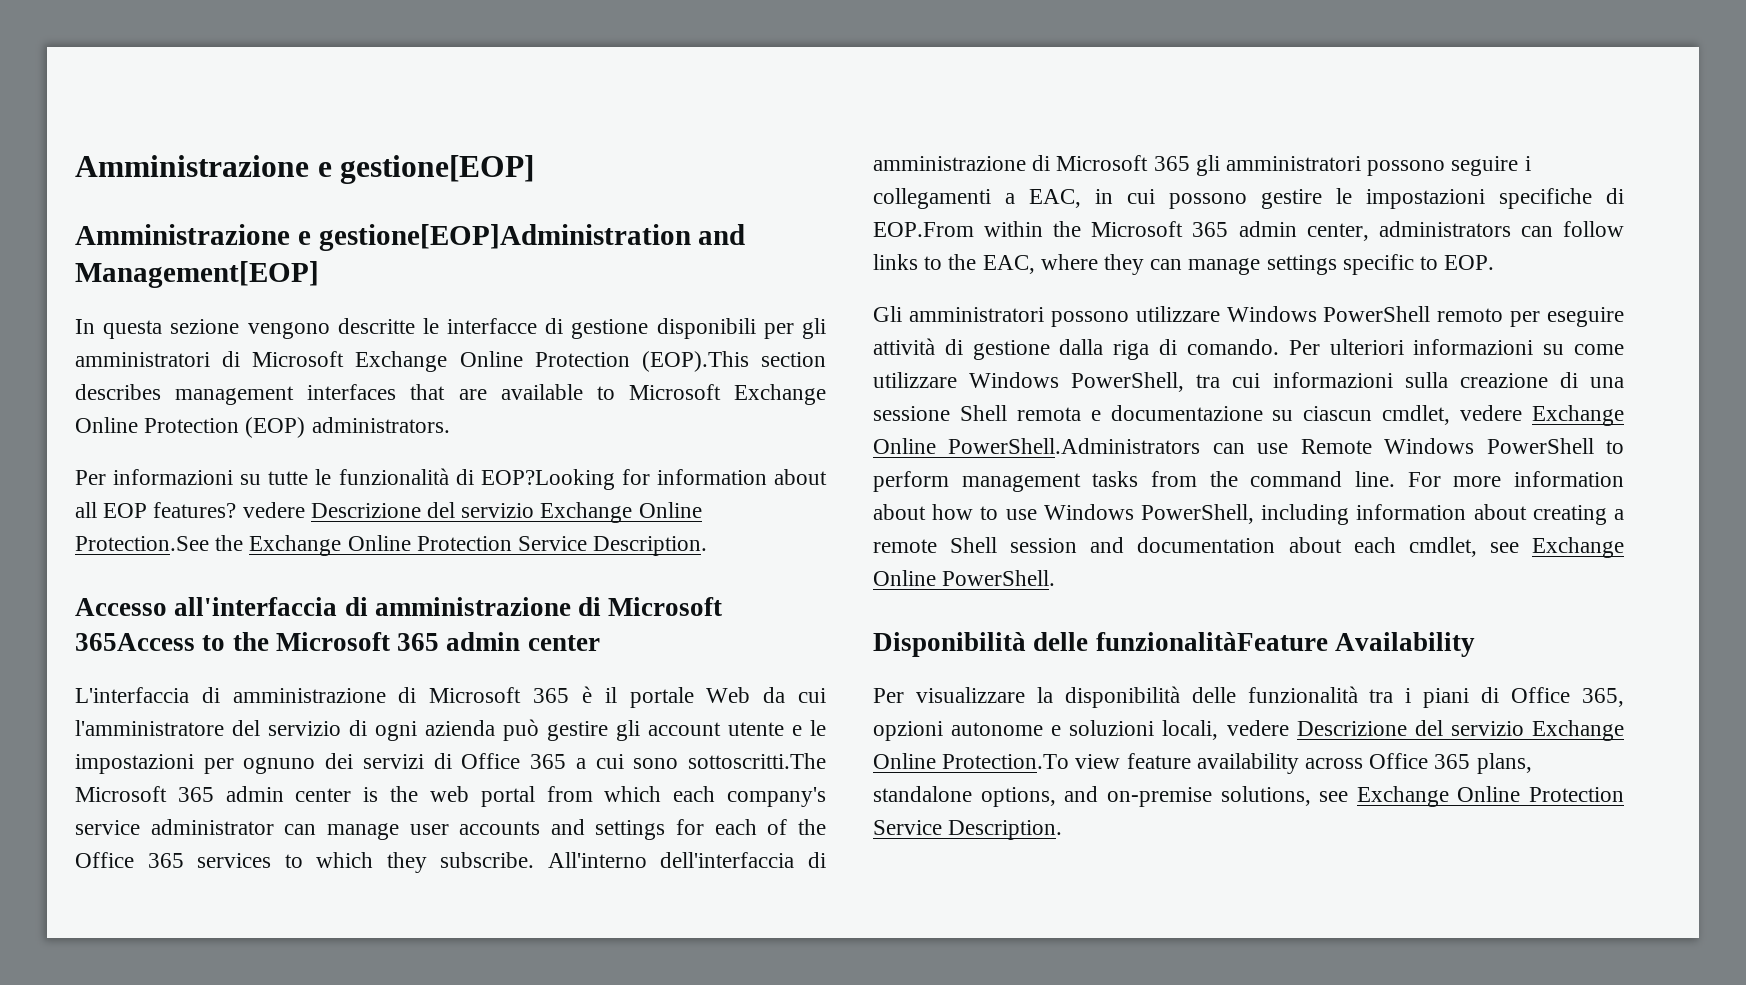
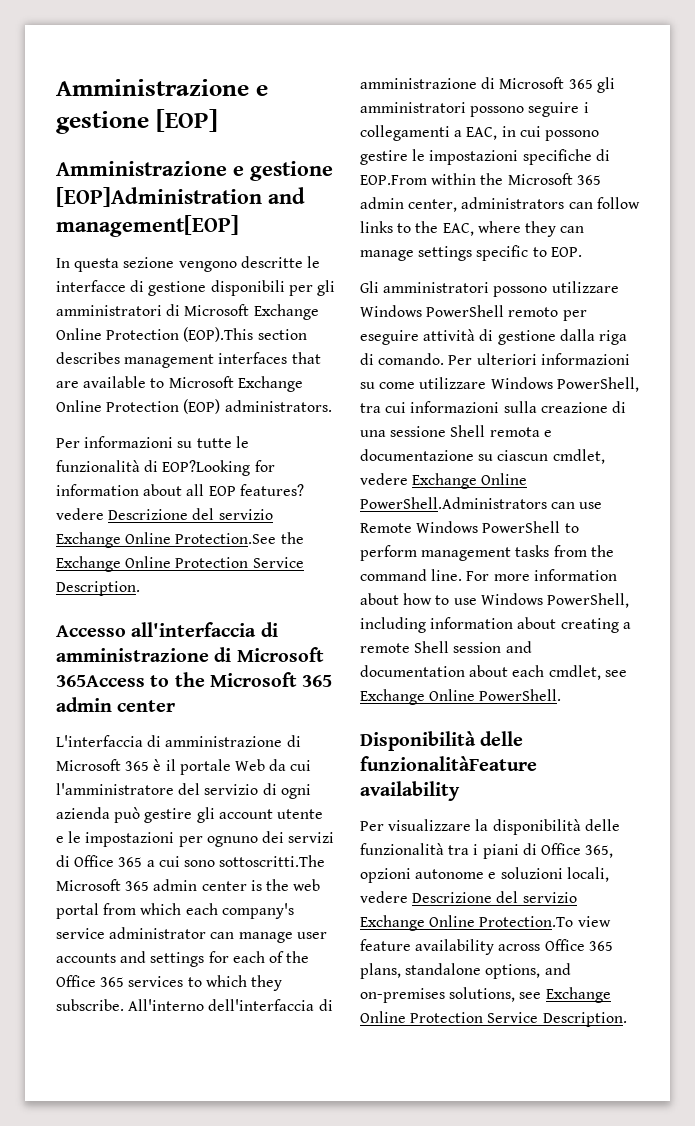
- Amministrazione e gestione[EOP]
- Amministrazione e gestione[EOP]Administration and Management[EOP]
+ Amministrazione e gestione [EOP]
+ Amministrazione e gestione [EOP]Administration and management[EOP]
- Disponibilità delle funzionalitàFeature Availability
+ Disponibilità delle funzionalitàFeature availability
- Per visualizzare la disponibilità delle funzionalità tra i piani di Office 365, opzioni autonome e soluzioni locali, vedere Descrizione del servizio Exchange Online Protection.To view feature availability across Office 365 plans, standalone options, and on-premise solutions, see Exchange Online Protection Service Description.
+ Per visualizzare la disponibilità delle funzionalità tra i piani di Office 365, opzioni autonome e soluzioni locali, vedere Descrizione del servizio Exchange Online Protection.To view feature availability across Office 365 plans, standalone options, and on-premises solutions, see Exchange Online Protection Service Description.

